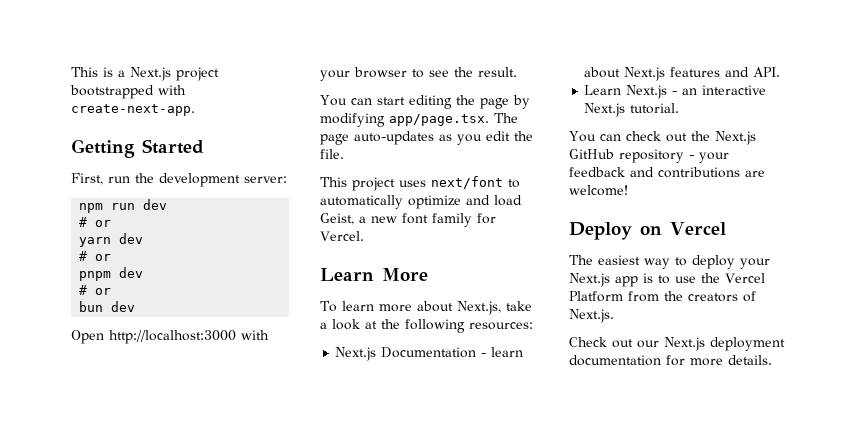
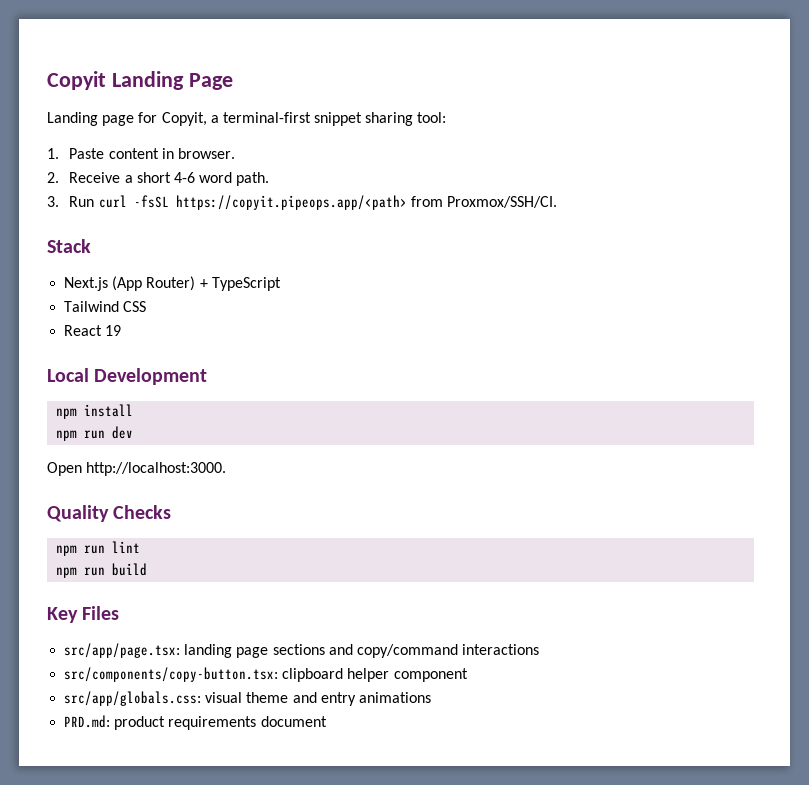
- This is a Next.js project bootstrapped with create-next-app.
- Getting Started
- First, run the development server:
+ Copyit Landing Page
+ Landing page for Copyit, a terminal-first snippet sharing tool:
+ 1. Paste content in browser.
+ 2. Receive a short 4-6 word path.
+ 3. Run curl -fsSL https://copyit.pipeops.app/<path> from Proxmox/SSH/CI.
+ Stack
+ Next.js (App Router) + TypeScript
+ Tailwind CSS
+ React 19
+ Local Development
+ npm install
  npm run dev
- # or
- yarn dev
- # or
- pnpm dev
- # or
- bun dev
- Open http://localhost:3000 with your browser to see the result.
- You can start editing the page by modifying app/page.tsx. The page auto-updates as you edit the file.
- This project uses next/font to automatically optimize and load Geist, a new font family for Vercel.
- Learn More
- To learn more about Next.js, take a look at the following resources:
- Next.js Documentation - learn about Next.js features and API.
- Learn Next.js - an interactive Next.js tutorial.
- You can check out the Next.js GitHub repository - your feedback and contributions are welcome!
- Deploy on Vercel
- The easiest way to deploy your Next.js app is to use the Vercel Platform from the creators of Next.js.
- Check out our Next.js deployment documentation for more details.
+ Open http://localhost:3000.
+ Quality Checks
+ npm run lint
+ npm run build
+ Key Files
+ src/app/page.tsx: landing page sections and copy/command interactions
+ src/components/copy-button.tsx: clipboard helper component
+ src/app/globals.css: visual theme and entry animations
+ PRD.md: product requirements document

